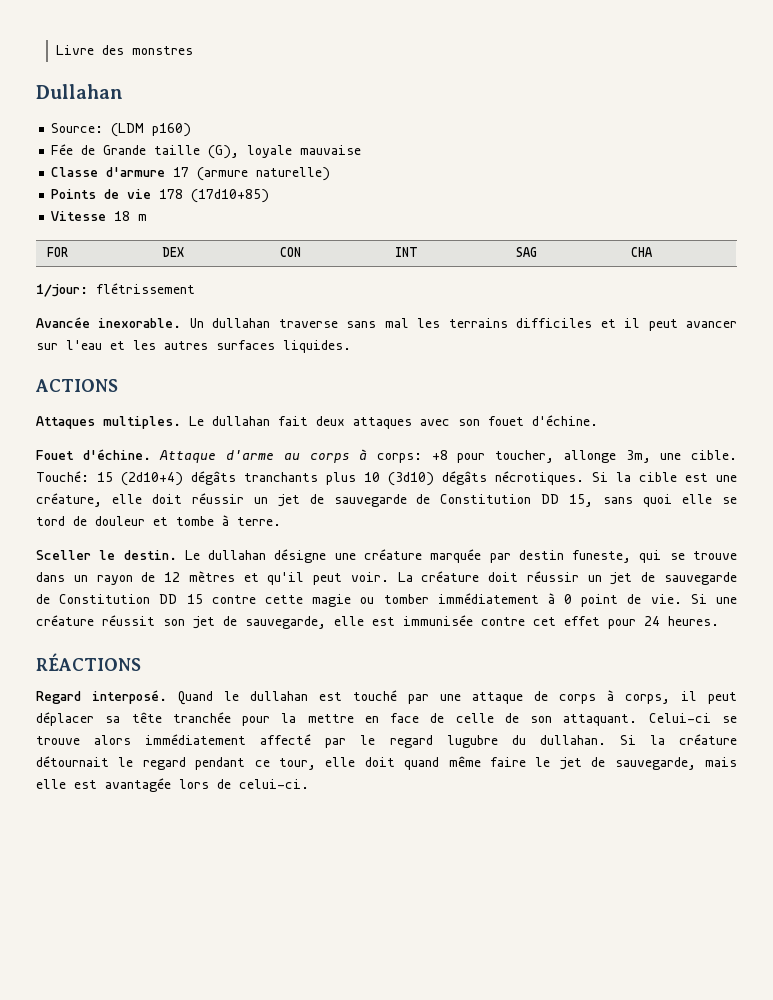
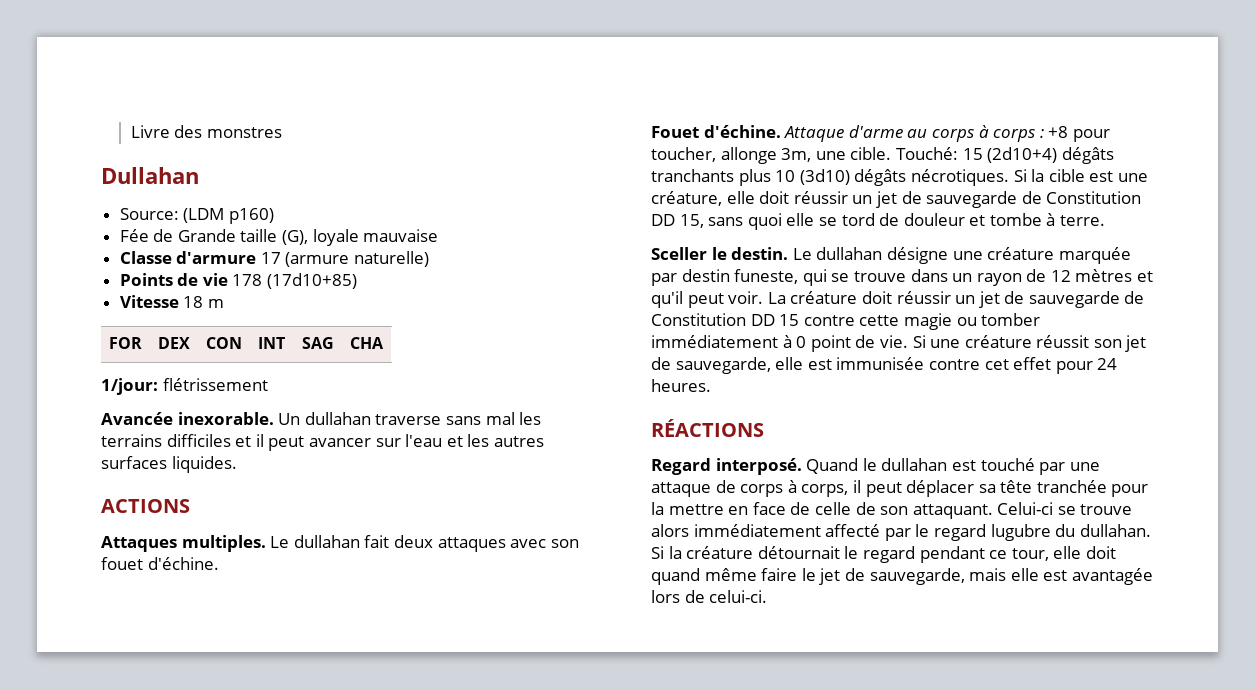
- Attaque d'arme au corps à corps: +8 pour toucher, allonge 3m, une cible.
+ Attaque d'arme au corps à corps : +8 pour toucher, allonge 3m, une cible.

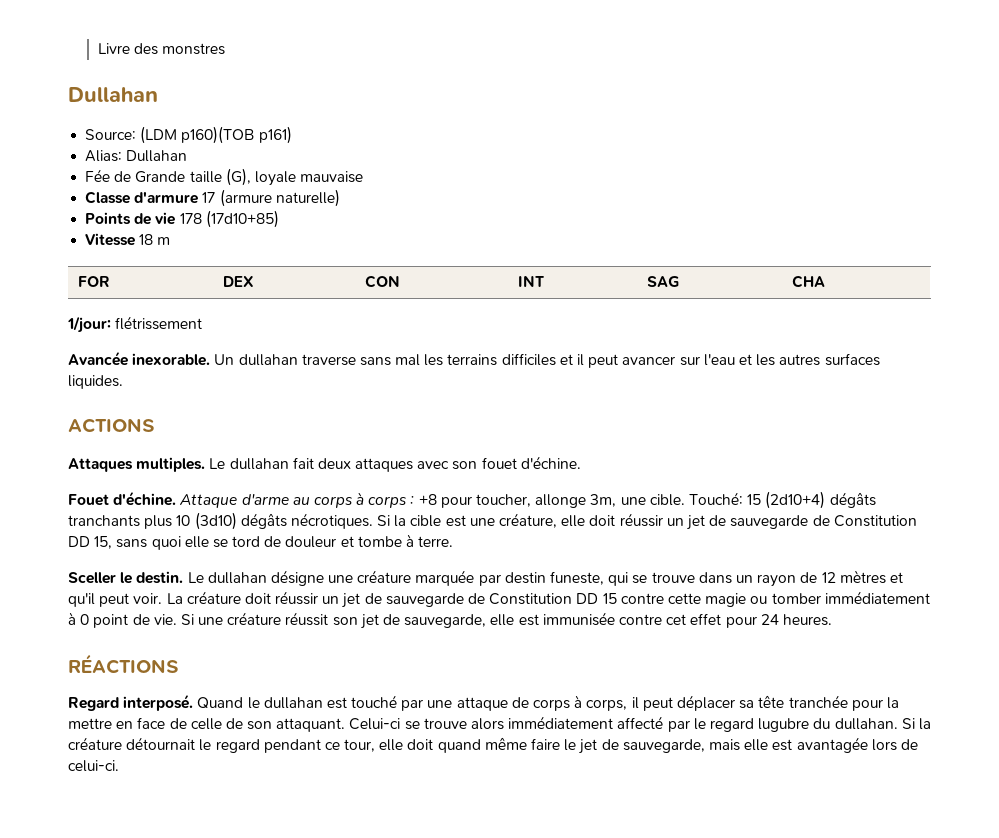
- Source: (LDM p160)
+ Source: (LDM p160)(TOB p161)
+ Alias: Dullahan

